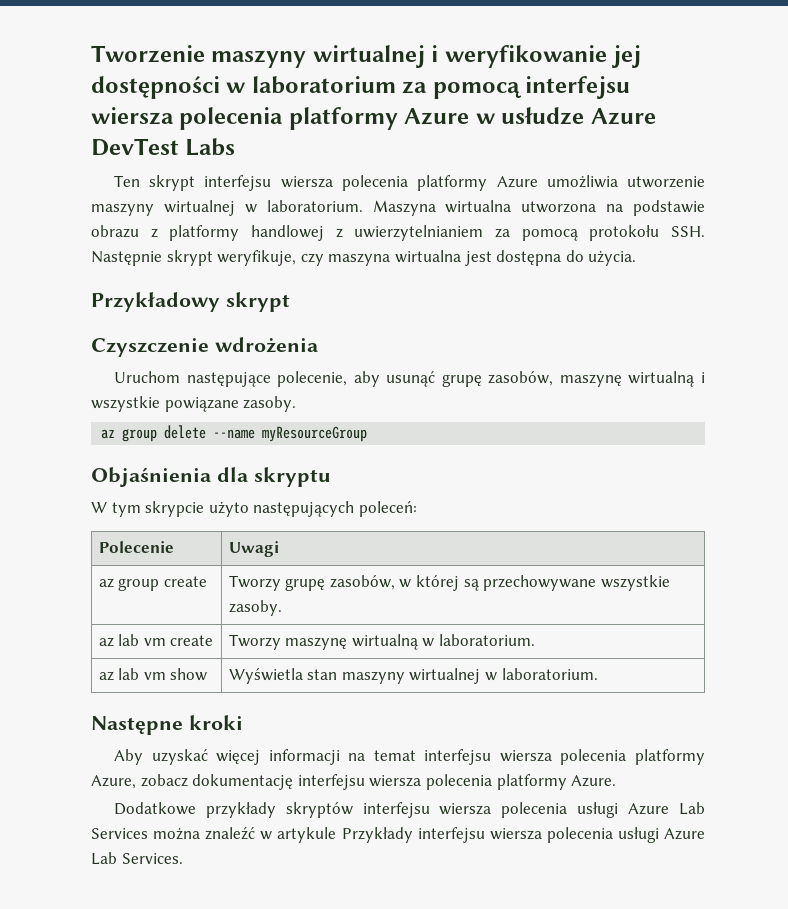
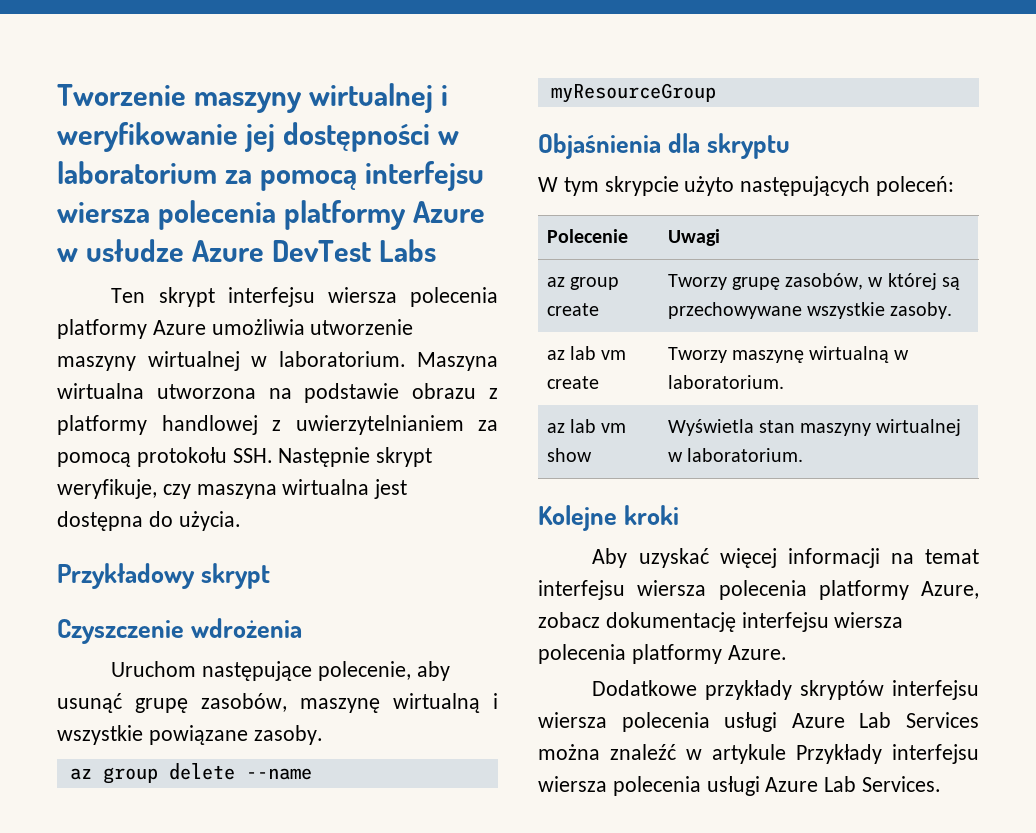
- Następne kroki
+ Kolejne kroki

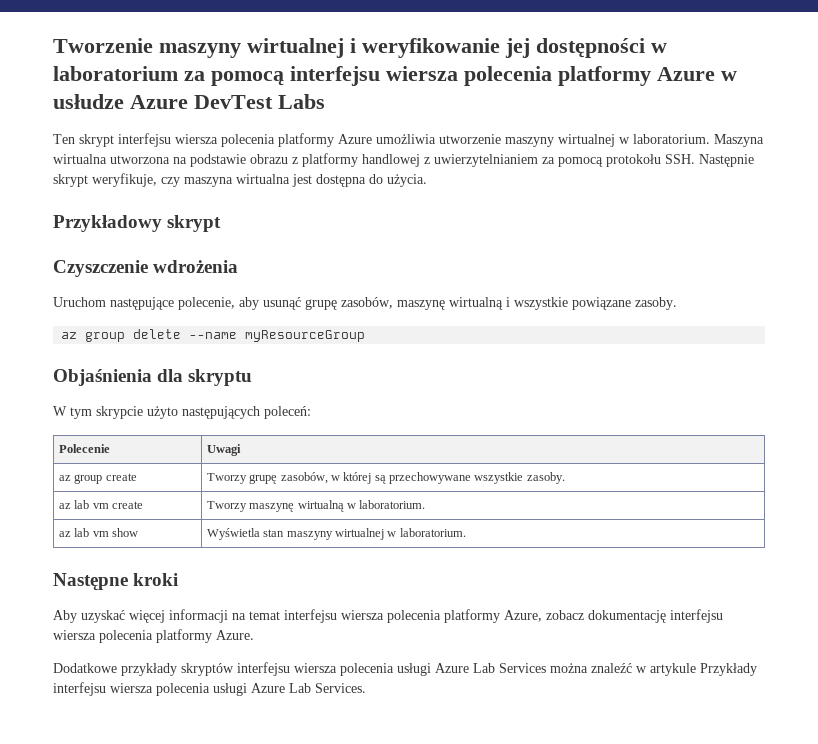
- Kolejne kroki
+ Następne kroki

